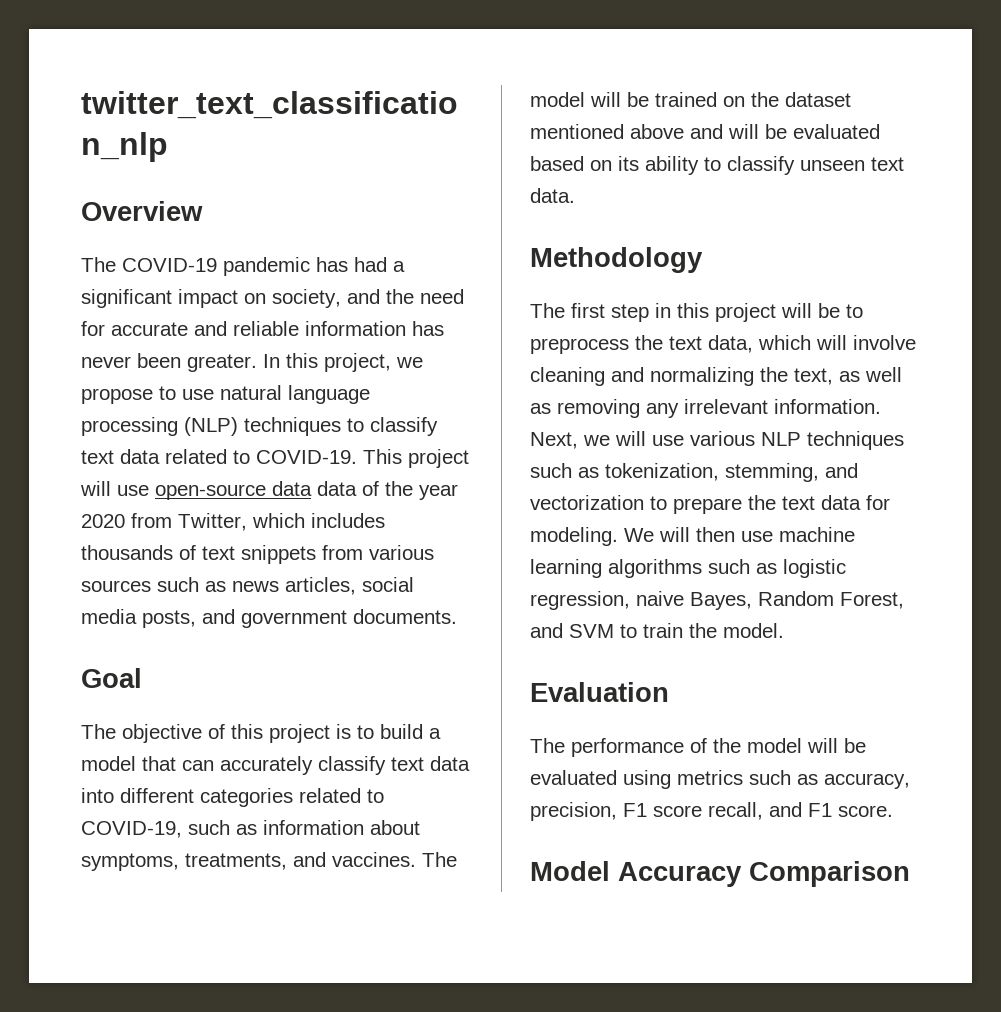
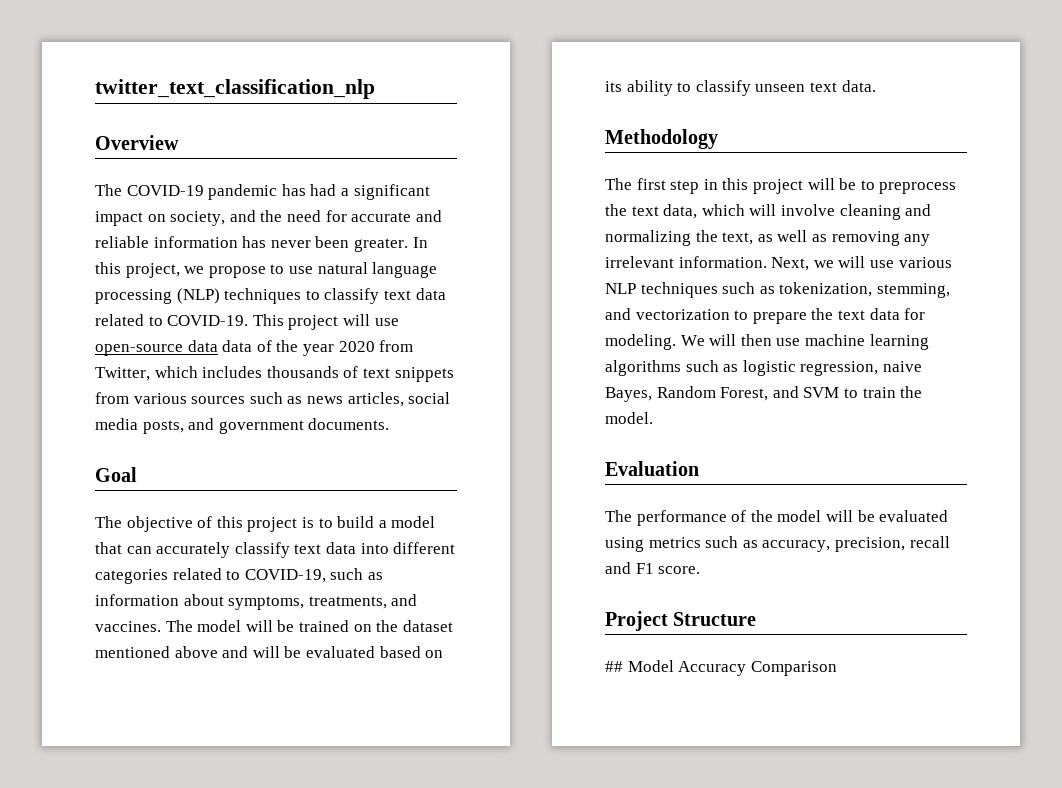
- The performance of the model will be evaluated using metrics such as accuracy, precision, F1 score recall, and F1 score.
+ The performance of the model will be evaluated using metrics such as accuracy, precision, recall and F1 score.
- Model Accuracy Comparison
+ Project Structure
+ ## Model Accuracy Comparison

